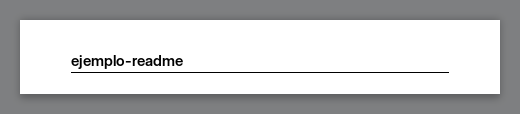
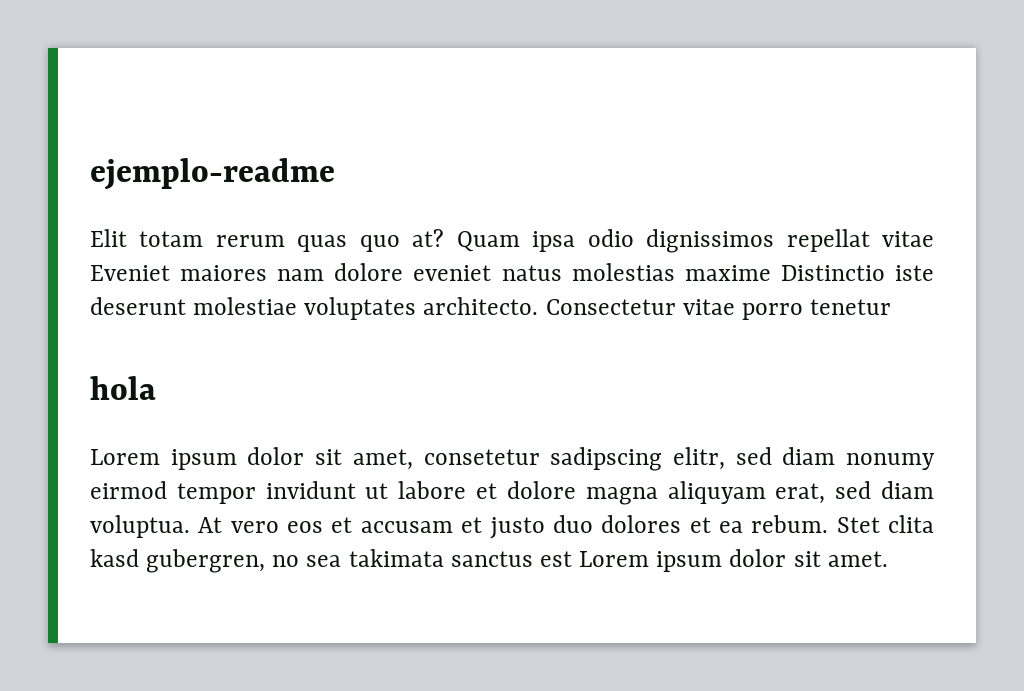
+ Elit totam rerum quas quo at? Quam ipsa odio dignissimos repellat vitae Eveniet maiores nam dolore eveniet natus molestias maxime Distinctio iste deserunt molestiae voluptates architecto. Consectetur vitae porro tenetur
+ hola
+ Lorem ipsum dolor sit amet, consetetur sadipscing elitr, sed diam nonumy eirmod tempor invidunt ut labore et dolore magna aliquyam erat, sed diam voluptua. At vero eos et accusam et justo duo dolores et ea rebum. Stet clita kasd gubergren, no sea takimata sanctus est Lorem ipsum dolor sit amet.

